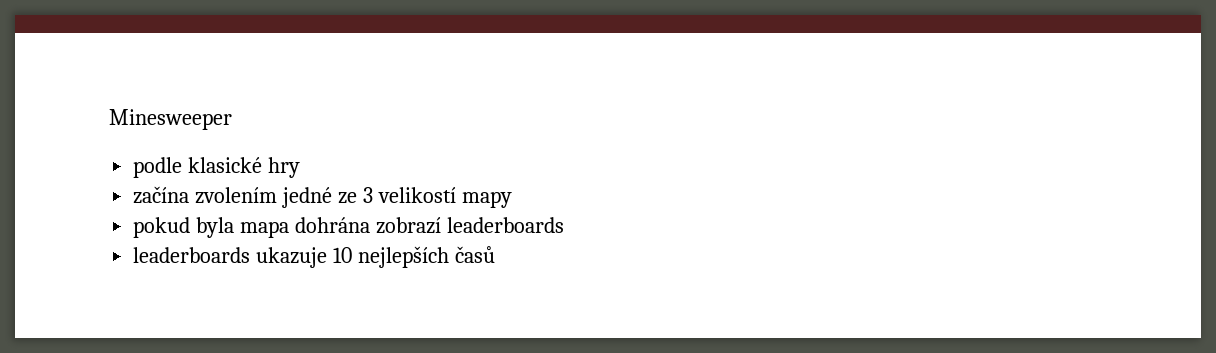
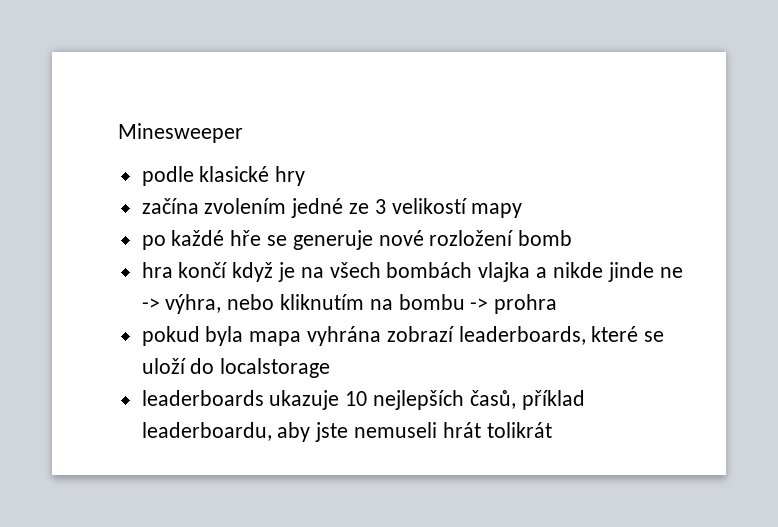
- pokud byla mapa dohrána zobrazí leaderboards
- leaderboards ukazuje 10 nejlepších časů
+ po každé hře se generuje nové rozložení bomb
+ hra končí když je na všech bombách vlajka a nikde jinde ne -> výhra, nebo kliknutím na bombu -> prohra
+ pokud byla mapa vyhrána zobrazí leaderboards, které se uloží do localstorage
+ leaderboards ukazuje 10 nejlepších časů, příklad leaderboardu, aby jste nemuseli hrát tolikrát

